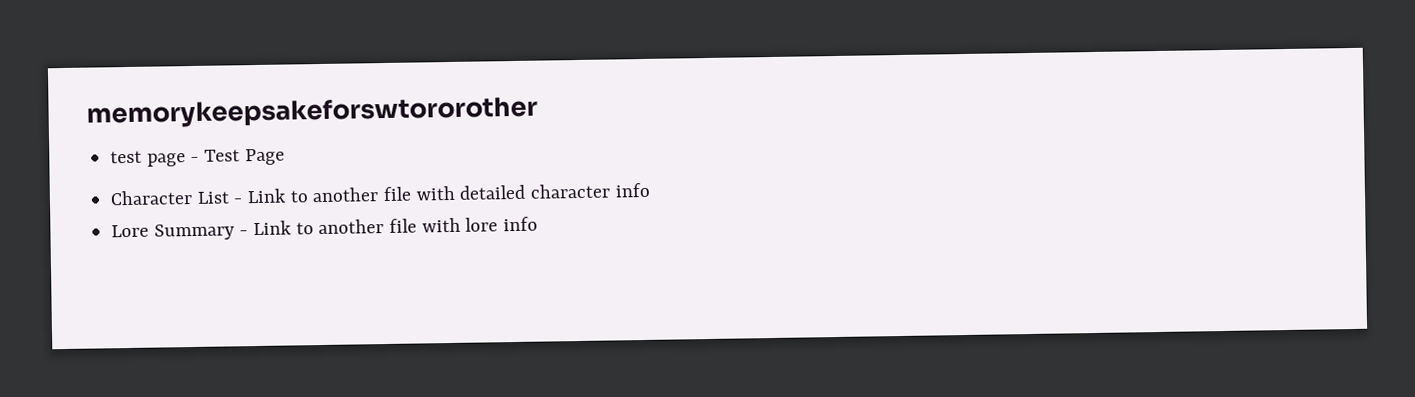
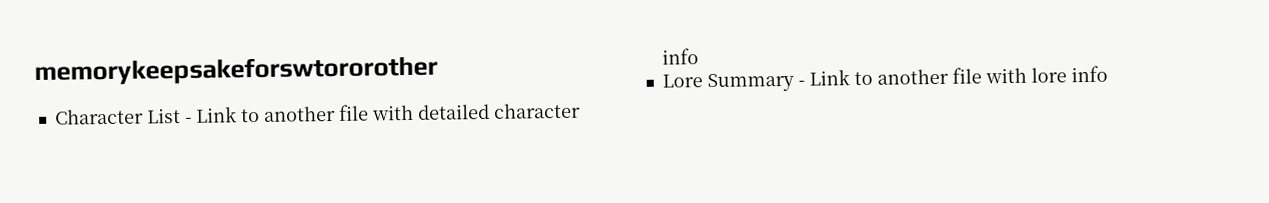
- test page - Test Page

